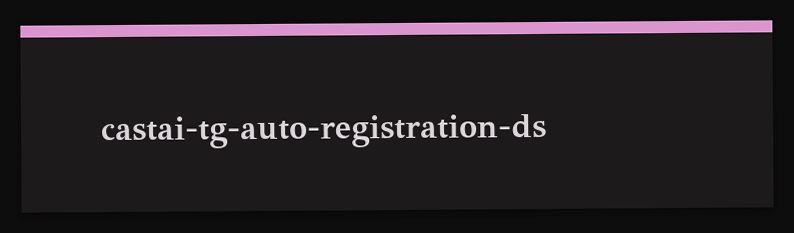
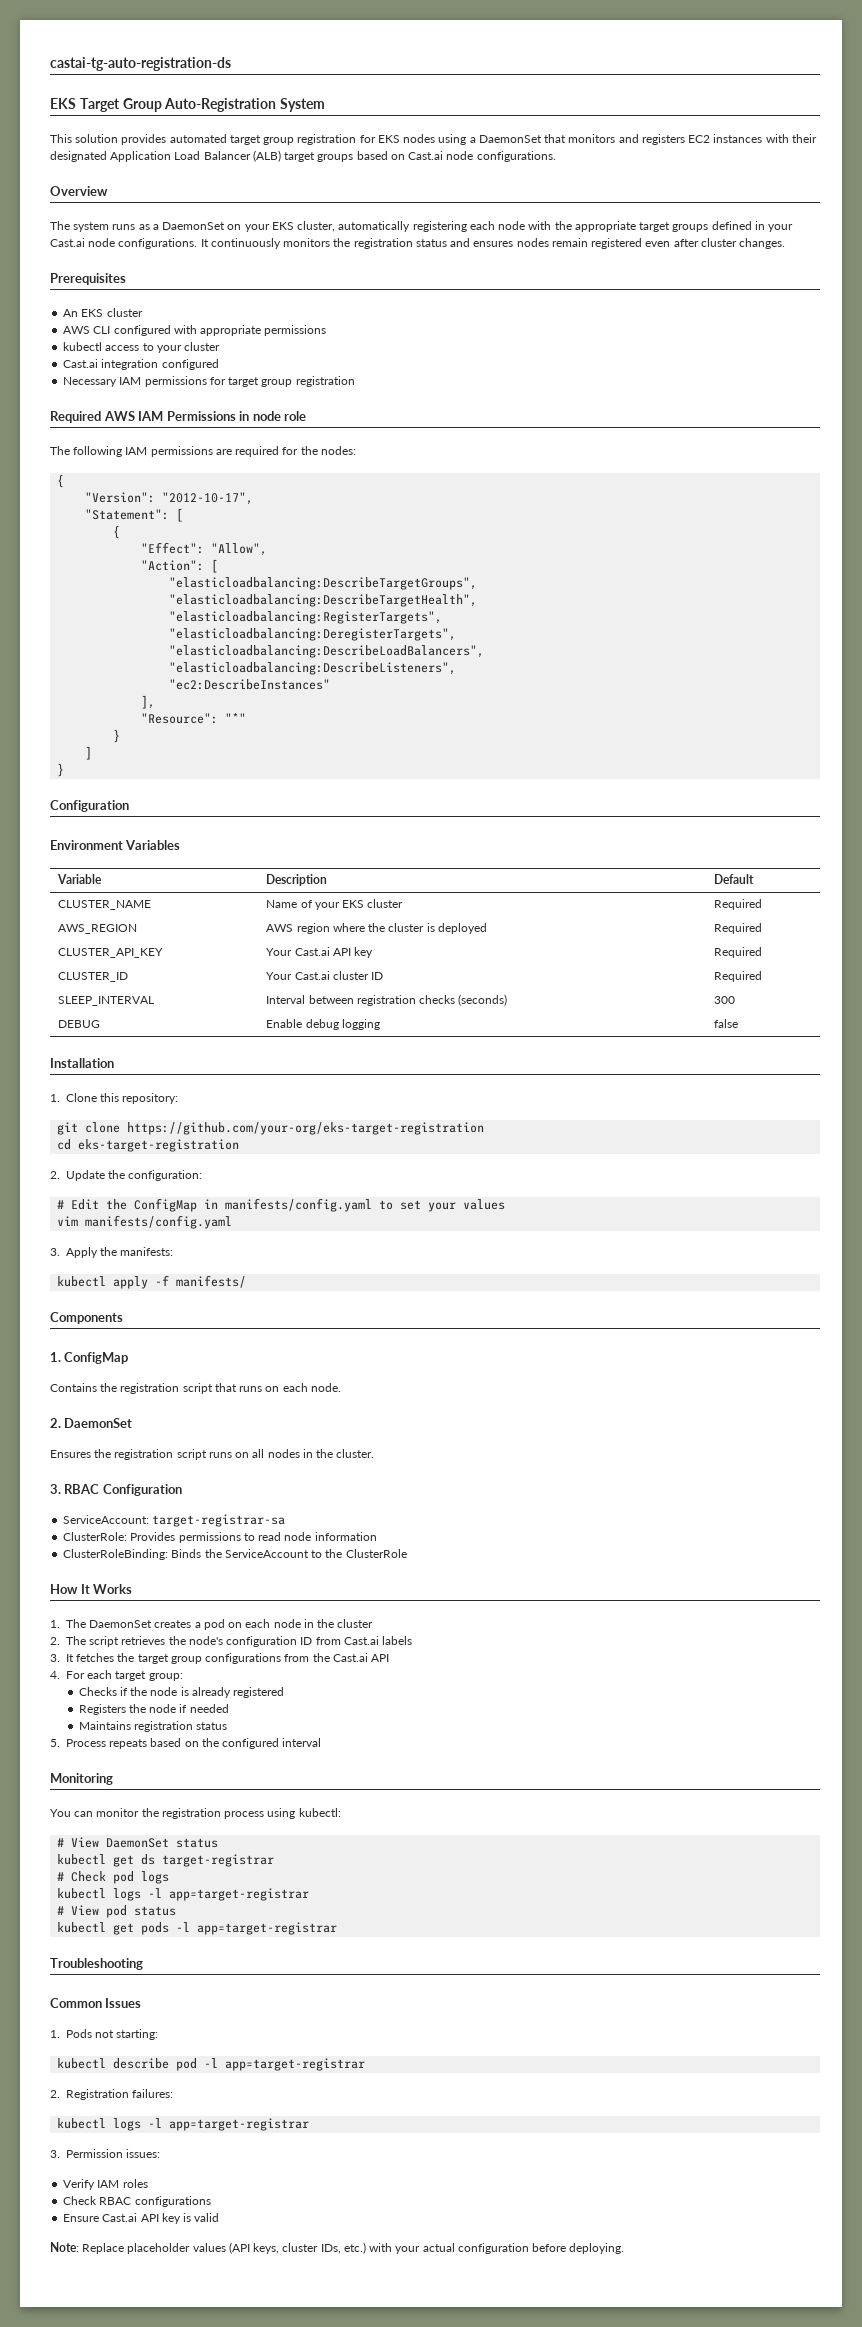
+ EKS Target Group Auto-Registration System
+ This solution provides automated target group registration for EKS nodes using a DaemonSet that monitors and registers EC2 instances with their designated Application Load Balancer (ALB) target groups based on Cast.ai node configurations.
+ Overview
+ The system runs as a DaemonSet on your EKS cluster, automatically registering each node with the appropriate target groups defined in your Cast.ai node configurations. It continuously monitors the registration status and ensures nodes remain registered even after cluster changes.
+ Prerequisites
+ An EKS cluster
+ AWS CLI configured with appropriate permissions
+ kubectl access to your cluster
+ Cast.ai integration configured
+ Necessary IAM permissions for target group registration
+ Required AWS IAM Permissions in node role
+ The following IAM permissions are required for the nodes:
+ {
+ "Version": "2012-10-17",
+ "Statement": [
+ {
+ "Effect": "Allow",
+ "Action": [
+ "elasticloadbalancing:DescribeTargetGroups",
+ "elasticloadbalancing:DescribeTargetHealth",
+ "elasticloadbalancing:RegisterTargets",
+ "elasticloadbalancing:DeregisterTargets",
+ "elasticloadbalancing:DescribeLoadBalancers",
+ "elasticloadbalancing:DescribeListeners",
+ "ec2:DescribeInstances"
+ ],
+ "Resource": "*"
+ }
+ ]
+ }
+ Configuration
+ Environment Variables
+ Variable | Description | Default
+ CLUSTER_NAME | Name of your EKS cluster | Required
+ AWS_REGION | AWS region where the cluster is deployed | Required
+ CLUSTER_API_KEY | Your Cast.ai API key | Required
+ CLUSTER_ID | Your Cast.ai cluster ID | Required
+ SLEEP_INTERVAL | Interval between registration checks (seconds) | 300
+ DEBUG | Enable debug logging | false
+ Installation
+ 1. Clone this repository:
+ git clone https://github.com/your-org/eks-target-registration
+ cd eks-target-registration
+ 2. Update the configuration:
+ # Edit the ConfigMap in manifests/config.yaml to set your values
+ vim manifests/config.yaml
+ 3. Apply the manifests:
+ kubectl apply -f manifests/
+ Components
+ 1. ConfigMap
+ Contains the registration script that runs on each node.
+ 2. DaemonSet
+ Ensures the registration script runs on all nodes in the cluster.
+ 3. RBAC Configuration
+ ServiceAccount: target-registrar-sa
+ ClusterRole: Provides permissions to read node information
+ ClusterRoleBinding: Binds the ServiceAccount to the ClusterRole
+ How It Works
+ 1. The DaemonSet creates a pod on each node in the cluster
+ 2. The script retrieves the node's configuration ID from Cast.ai labels
+ 3. It fetches the target group configurations from the Cast.ai API
+ 4. For each target group:
+ Checks if the node is already registered
+ Registers the node if needed
+ Maintains registration status
+ 5. Process repeats based on the configured interval
+ Monitoring
+ You can monitor the registration process using kubectl:
+ # View DaemonSet status
+ kubectl get ds target-registrar
+ # Check pod logs
+ kubectl logs -l app=target-registrar
+ # View pod status
+ kubectl get pods -l app=target-registrar
+ Troubleshooting
+ Common Issues
+ 1. Pods not starting:
+ kubectl describe pod -l app=target-registrar
+ 2. Registration failures:
+ kubectl logs -l app=target-registrar
+ 3. Permission issues:
+ Verify IAM roles
+ Check RBAC configurations
+ Ensure Cast.ai API key is valid
+ Note: Replace placeholder values (API keys, cluster IDs, etc.) with your actual configuration before deploying.

